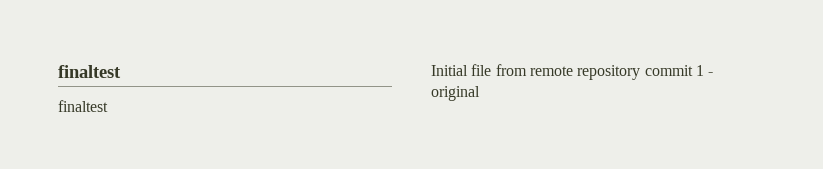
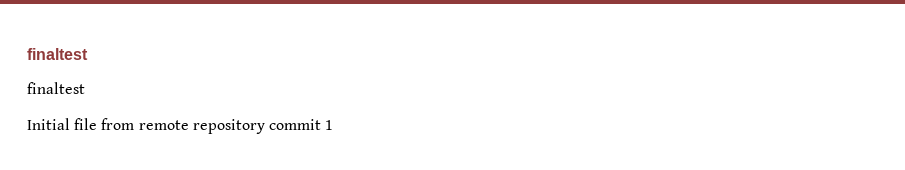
- Initial file from remote repository commit 1 - original
+ Initial file from remote repository commit 1

